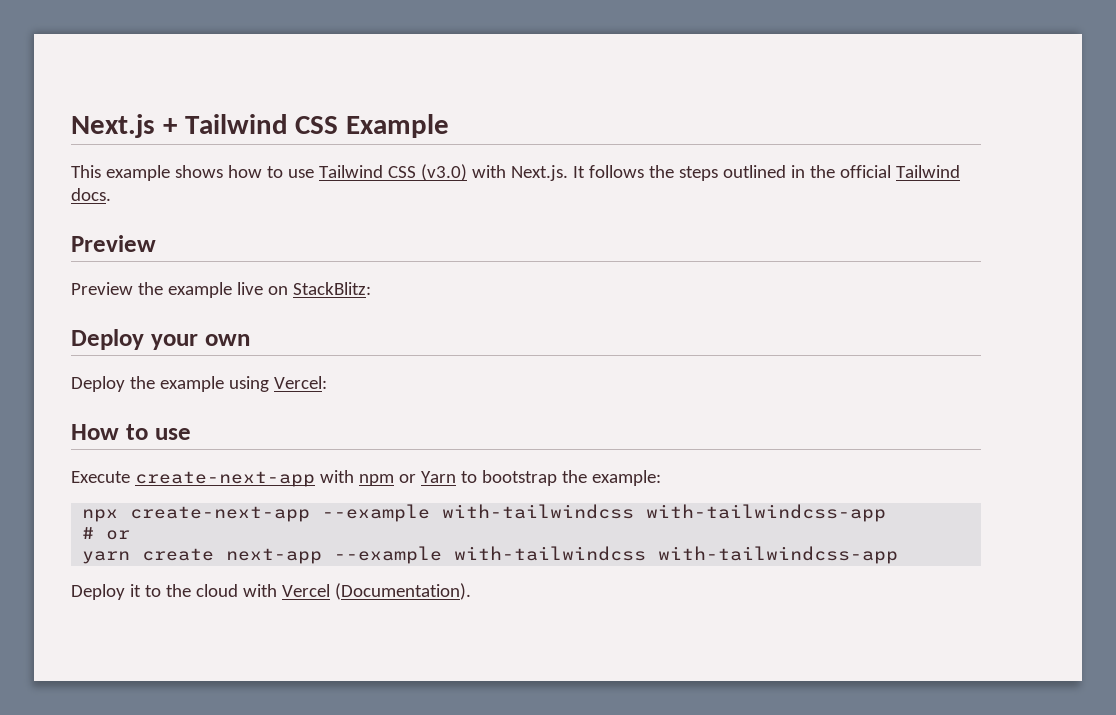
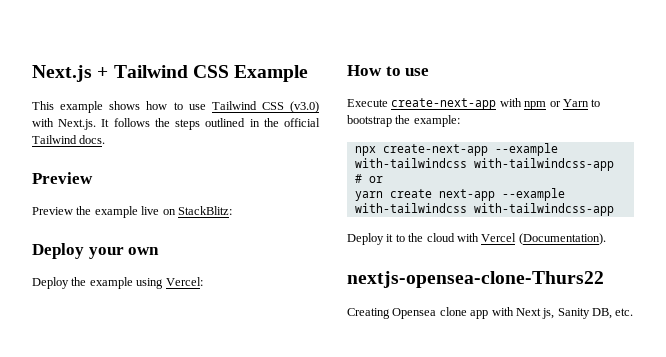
+ nextjs-opensea-clone-Thurs22
+ Creating Opensea clone app with Next js, Sanity DB, etc.

